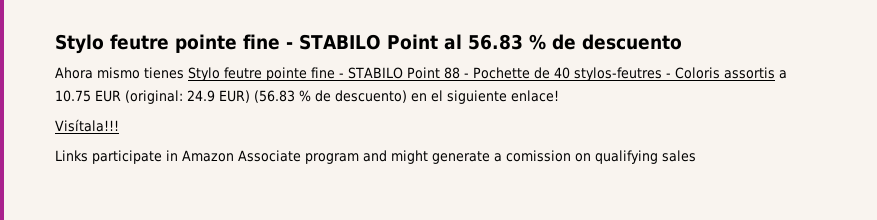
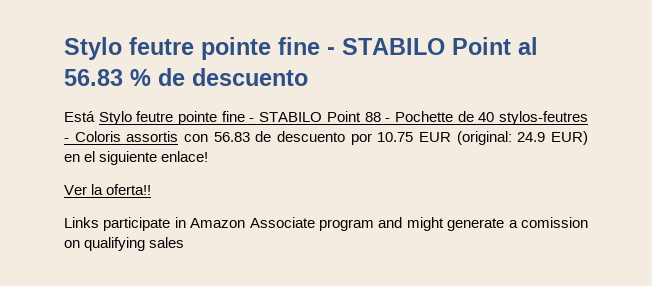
- Ahora mismo tienes Stylo feutre pointe fine - STABILO Point 88 - Pochette de 40 stylos-feutres - Coloris assortis a 10.75 EUR (original: 24.9 EUR) (56.83 % de descuento) en el siguiente enlace!
+ Está Stylo feutre pointe fine - STABILO Point 88 - Pochette de 40 stylos-feutres - Coloris assortis con 56.83 de descuento por 10.75 EUR (original: 24.9 EUR) en el siguiente enlace!
- Visítala!!!
+ Ver la oferta!!

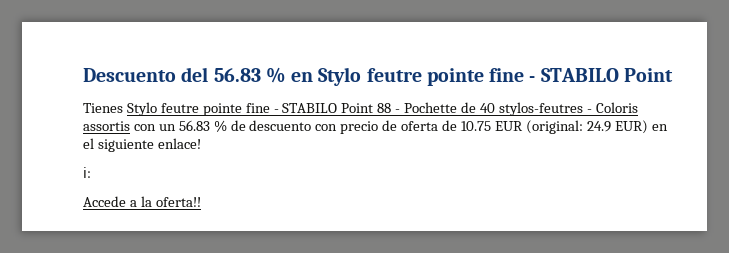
- Stylo feutre pointe fine - STABILO Point al 56.83 % de descuento
- Está Stylo feutre pointe fine - STABILO Point 88 - Pochette de 40 stylos-feutres - Coloris assortis con 56.83 de descuento por 10.75 EUR (original: 24.9 EUR) en el siguiente enlace!
+ Descuento del 56.83 % en Stylo feutre pointe fine - STABILO Point
+ Tienes Stylo feutre pointe fine - STABILO Point 88 - Pochette de 40 stylos-feutres - Coloris assortis con un 56.83 % de descuento con precio de oferta de 10.75 EUR (original: 24.9 EUR) en el siguiente enlace!
- Ver la oferta!!
+ ℹ:
+ Accede a la oferta!!
- Links participate in Amazon Associate program and might generate a comission on qualifying sales

